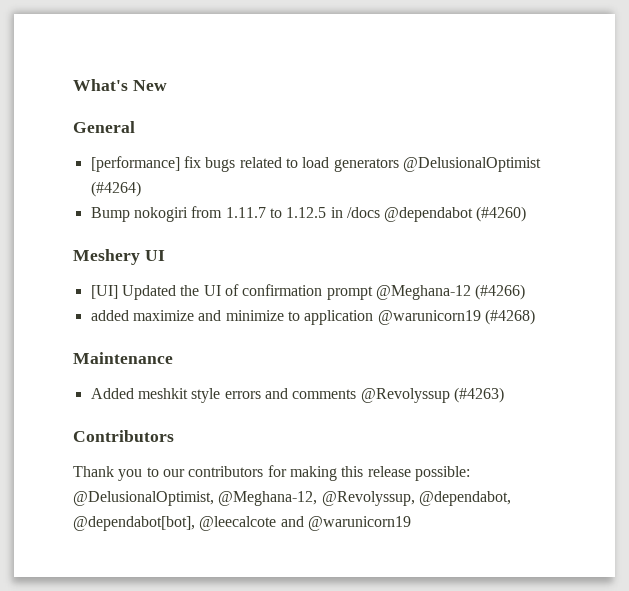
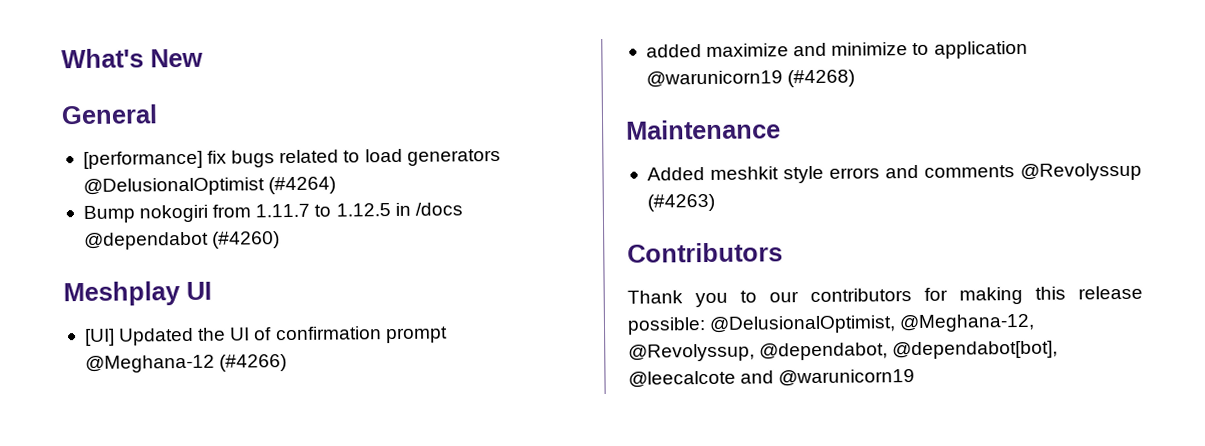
- Meshery UI
+ Meshplay UI

